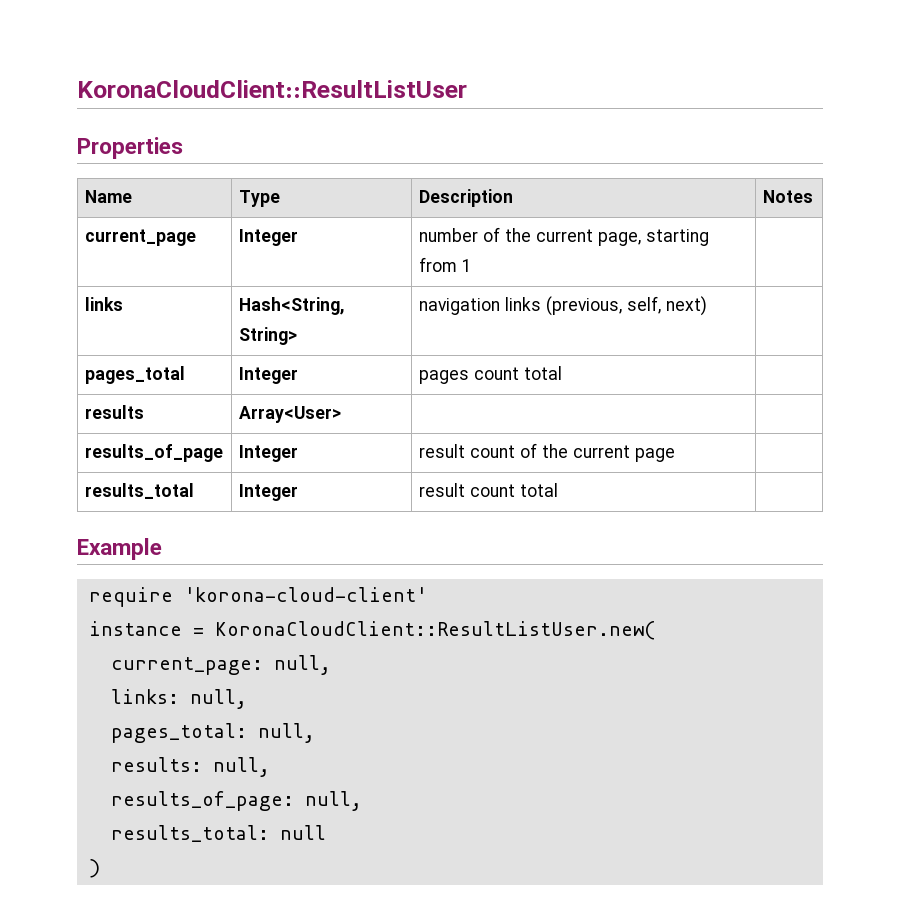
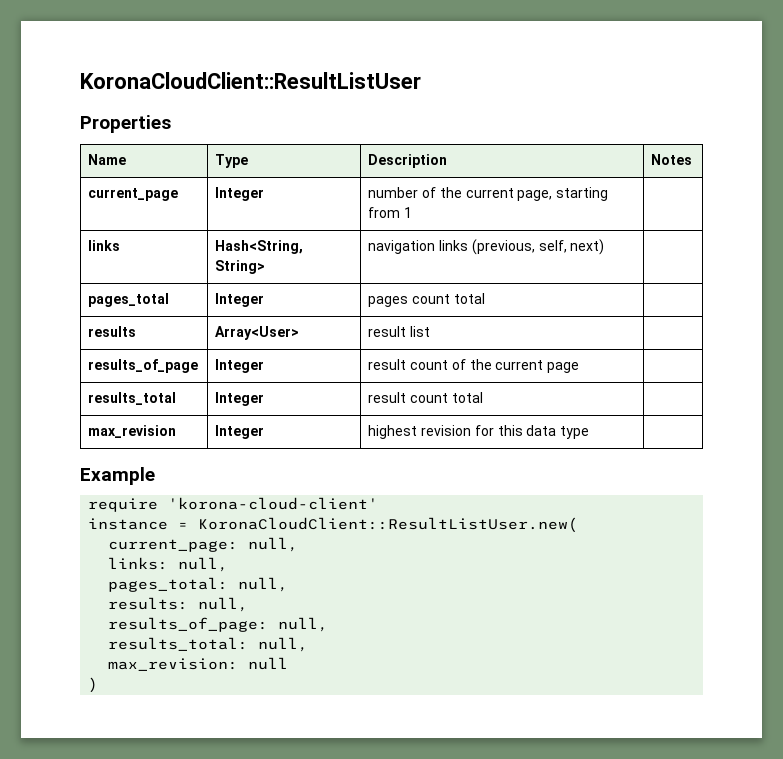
- results | Array<User> | |
+ results | Array<User> | result list |
+ max_revision | Integer | highest revision for this data type |
- results_total: null
+ results_total: null,
+ max_revision: null

